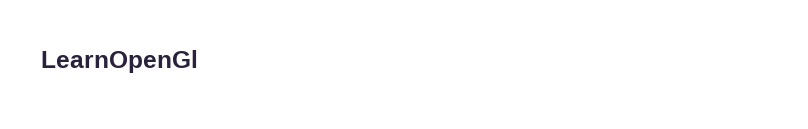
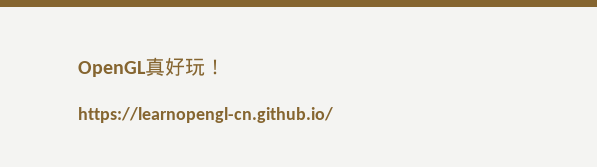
- LearnOpenGl
+ OpenGL真好玩！
+ https://learnopengl-cn.github.io/

